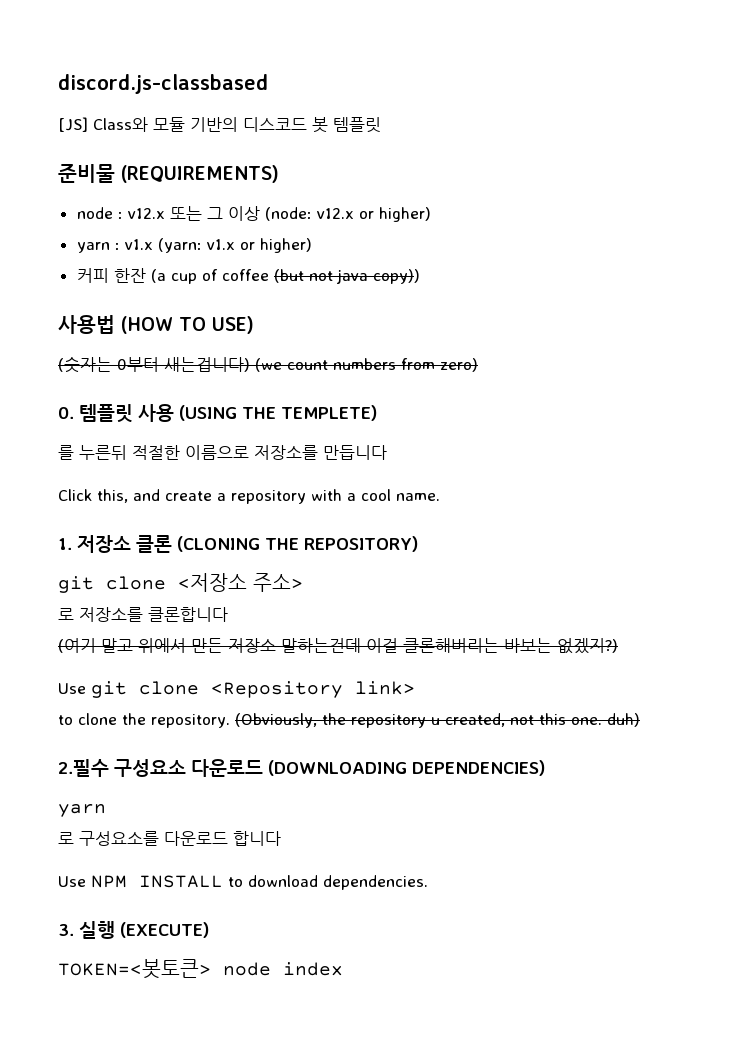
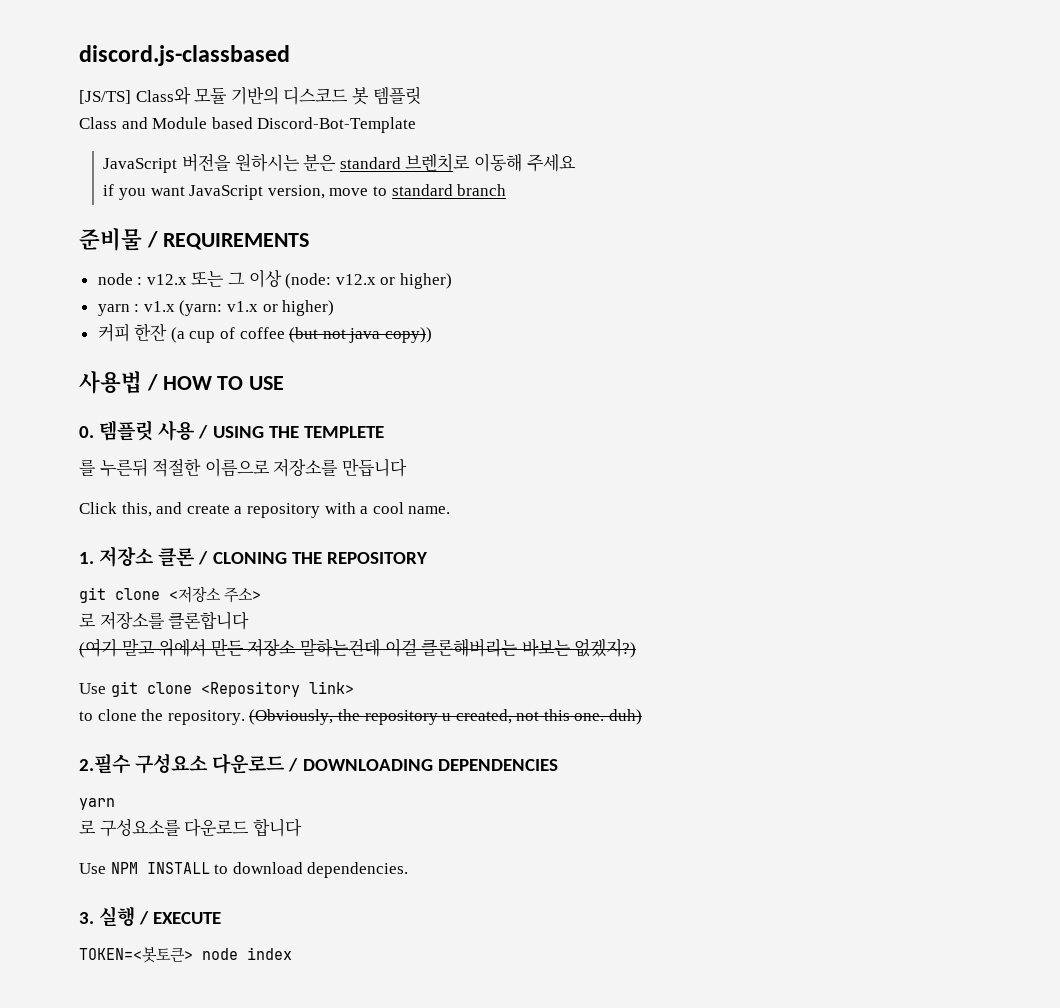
- [JS] Class와 모듈 기반의 디스코드 봇 템플릿
+ [JS/TS] Class와 모듈 기반의 디스코드 봇 템플릿
+ Class and Module based Discord-Bot-Template
+ JavaScript 버전을 원하시는 분은 standard 브렌치로 이동해 주세요
+ if you want JavaScript version, move to standard branch
- 준비물 (REQUIREMENTS)
+ 준비물 / REQUIREMENTS
- 사용법 (HOW TO USE)
- (숫자는 0부터 새는겁니다) (we count numbers from zero)
+ 사용법 / HOW TO USE
- 0. 템플릿 사용 (USING THE TEMPLETE)
+ 0. 템플릿 사용 / USING THE TEMPLETE
- 1. 저장소 클론 (CLONING THE REPOSITORY)
+ 1. 저장소 클론 / CLONING THE REPOSITORY
- 2.필수 구성요소 다운로드 (DOWNLOADING DEPENDENCIES)
+ 2.필수 구성요소 다운로드 / DOWNLOADING DEPENDENCIES
- 3. 실행 (EXECUTE)
+ 3. 실행 / EXECUTE

